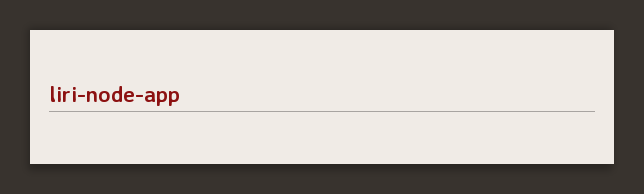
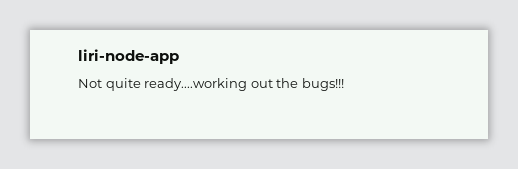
+ Not quite ready....working out the bugs!!!

